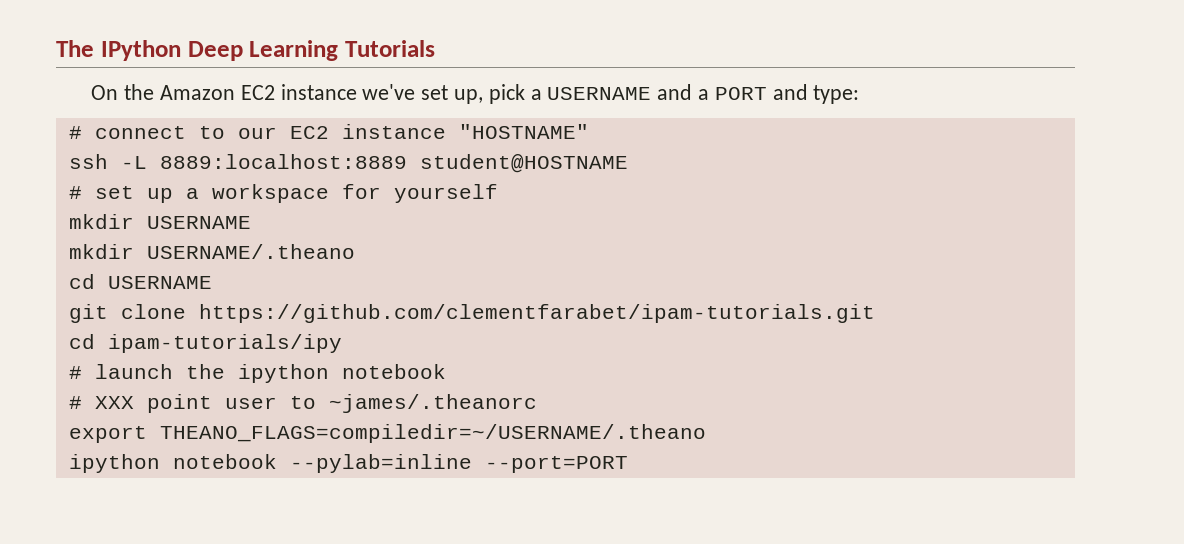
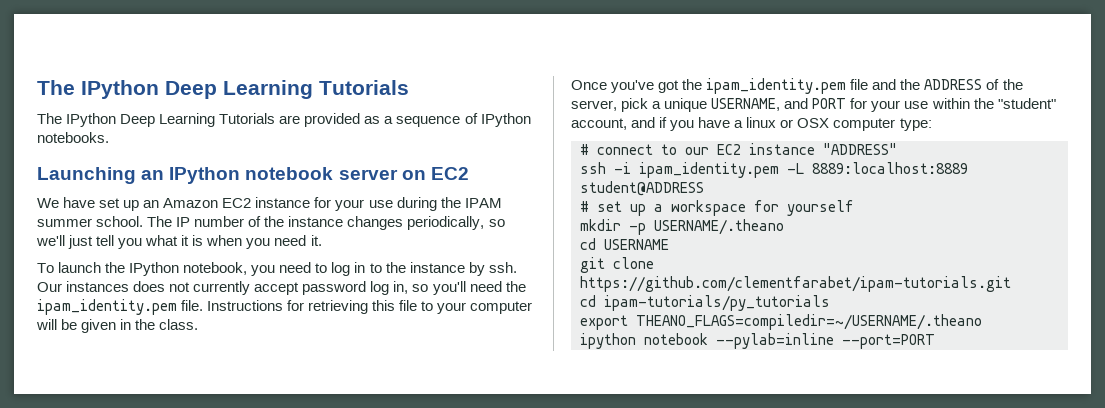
- On the Amazon EC2 instance we've set up, pick a USERNAME and a PORT and type:
+ The IPython Deep Learning Tutorials are provided as a sequence of IPython notebooks.
+ Launching an IPython notebook server on EC2
+ We have set up an Amazon EC2 instance for your use during the IPAM summer school. The IP number of the instance changes periodically, so we'll just tell you what it is when you need it.
+ To launch the IPython notebook, you need to log in to the instance by ssh. Our instances does not currently accept password log in, so you'll need the ipam_identity.pem file. Instructions for retrieving this file to your computer will be given in the class.
+ Once you've got the ipam_identity.pem file and the ADDRESS of the server, pick a unique USERNAME, and PORT for your use within the "student" account, and if you have a linux or OSX computer type:
- # connect to our EC2 instance "HOSTNAME"
+ # connect to our EC2 instance "ADDRESS"
- ssh -L 8889:localhost:8889 student@HOSTNAME
+ ssh -i ipam_identity.pem -L 8889:localhost:8889 student@ADDRESS
- mkdir USERNAME
- mkdir USERNAME/.theano
+ mkdir -p USERNAME/.theano
- cd ipam-tutorials/ipy
- # launch the ipython notebook
- # XXX point user to ~james/.theanorc
+ cd ipam-tutorials/py_tutorials

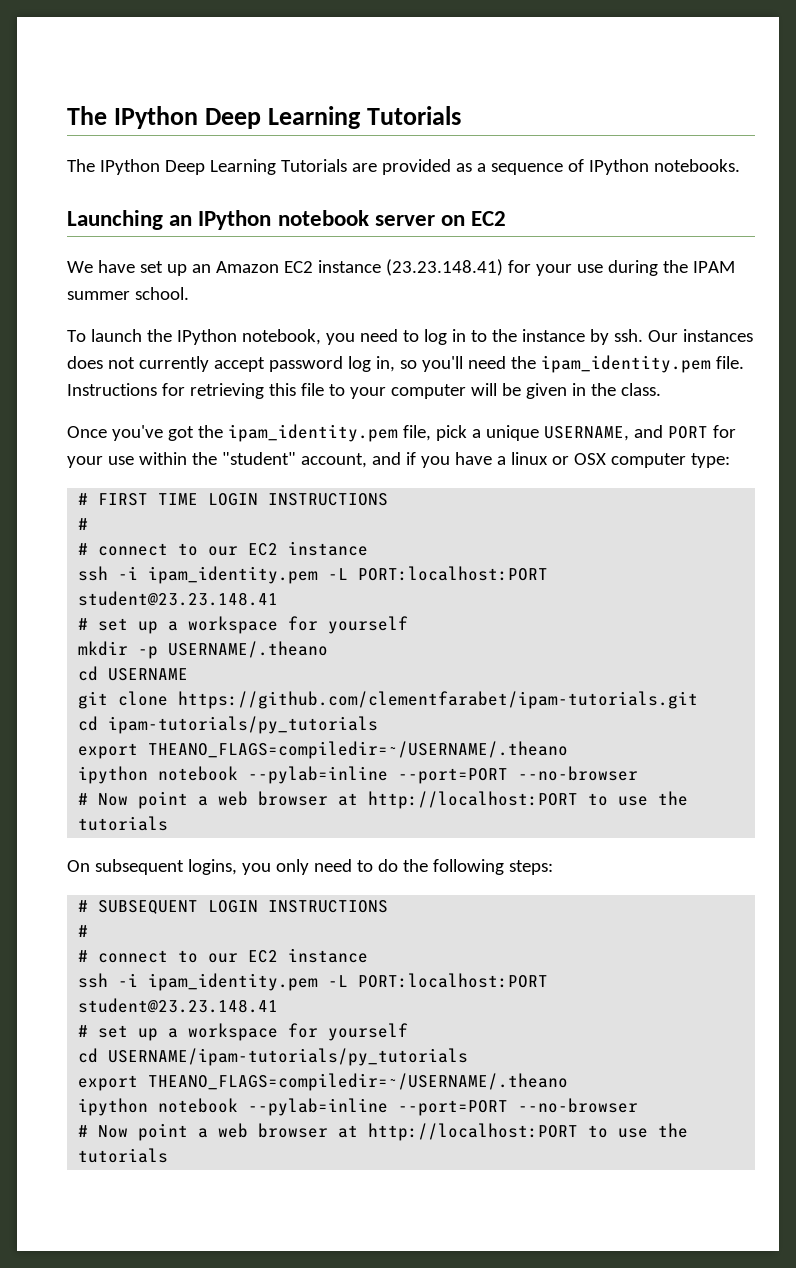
- We have set up an Amazon EC2 instance for your use during the IPAM summer school. The IP number of the instance changes periodically, so we'll just tell you what it is when you need it.
+ We have set up an Amazon EC2 instance (23.23.148.41) for your use during the IPAM summer school.
- Once you've got the ipam_identity.pem file and the ADDRESS of the server, pick a unique USERNAME, and PORT for your use within the "student" account, and if you have a linux or OSX computer type:
+ Once you've got the ipam_identity.pem file, pick a unique USERNAME, and PORT for your use within the "student" account, and if you have a linux or OSX computer type:
- # connect to our EC2 instance "ADDRESS"
- ssh -i ipam_identity.pem -L 8889:localhost:8889 student@ADDRESS
+ # FIRST TIME LOGIN INSTRUCTIONS
+ #
+ # connect to our EC2 instance
+ ssh -i ipam_identity.pem -L PORT:localhost:PORT student@23.23.148.41
  cd ipam-tutorials/py_tutorials
  export THEANO_FLAGS=compiledir=~/USERNAME/.theano
- ipython notebook --pylab=inline --port=PORT
+ ipython notebook --pylab=inline --port=PORT --no-browser
+ # Now point a web browser at http://localhost:PORT to use the tutorials
+ On subsequent logins, you only need to do the following steps:
+ # SUBSEQUENT LOGIN INSTRUCTIONS
+ #
+ # connect to our EC2 instance
+ ssh -i ipam_identity.pem -L PORT:localhost:PORT student@23.23.148.41
+ # set up a workspace for yourself
+ cd USERNAME/ipam-tutorials/py_tutorials
+ export THEANO_FLAGS=compiledir=~/USERNAME/.theano
+ ipython notebook --pylab=inline --port=PORT --no-browser
+ # Now point a web browser at http://localhost:PORT to use the tutorials

